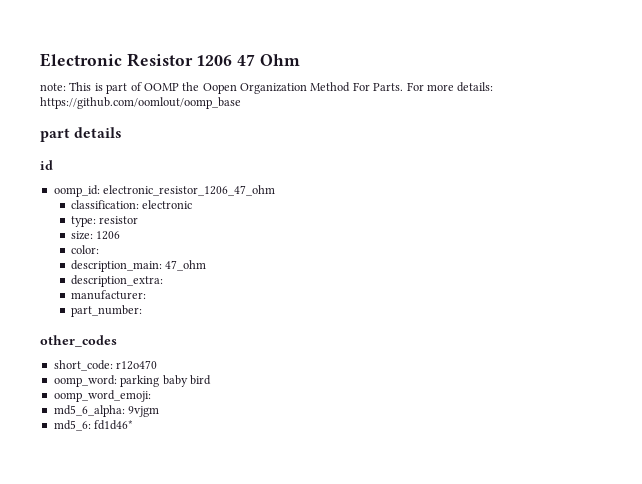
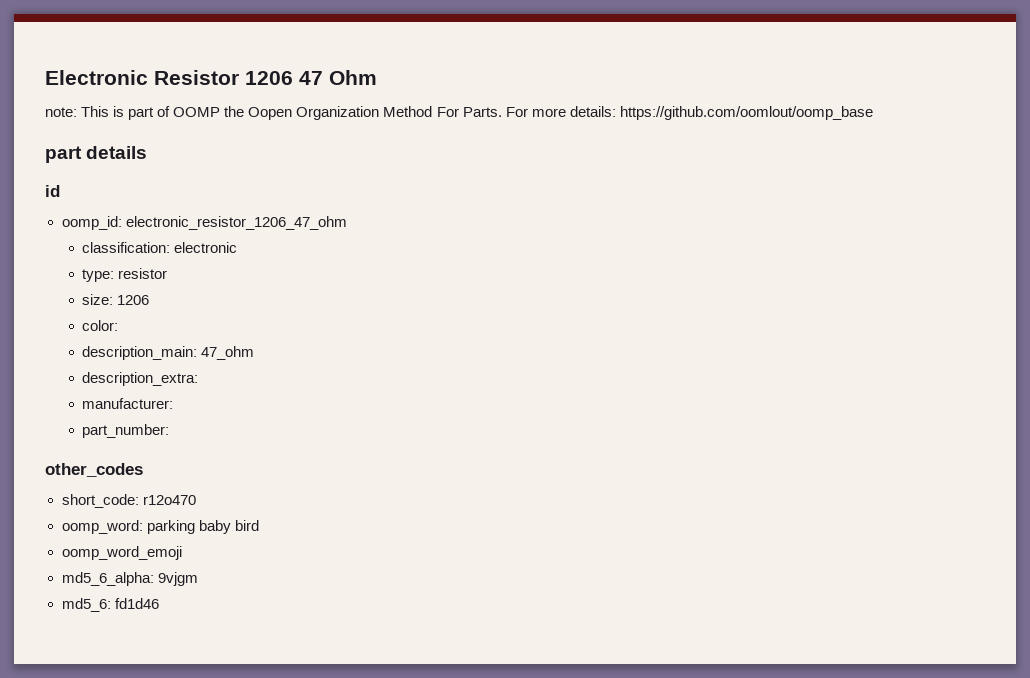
- oomp_word_emoji:
+ oomp_word_emoji
- md5_6: fd1d46*
+ md5_6: fd1d46

